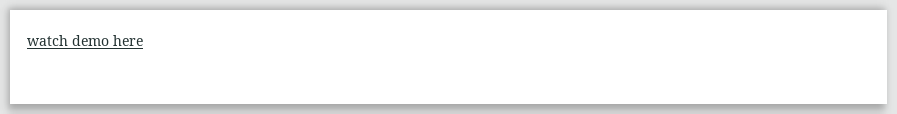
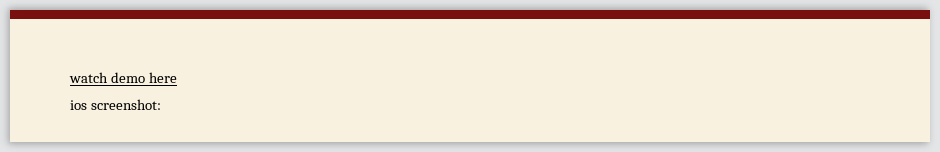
+ ios screenshot:

